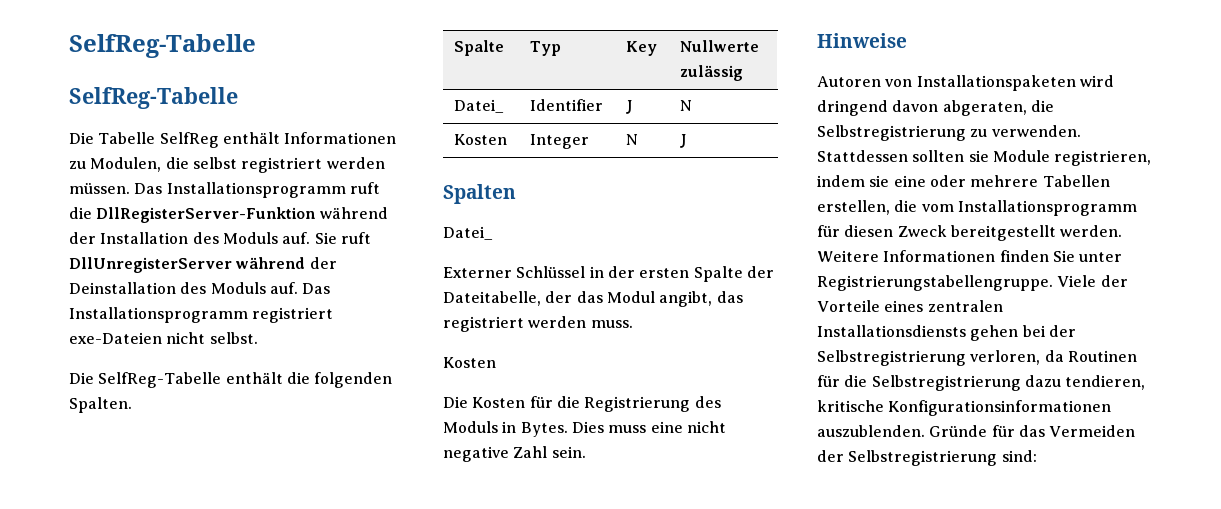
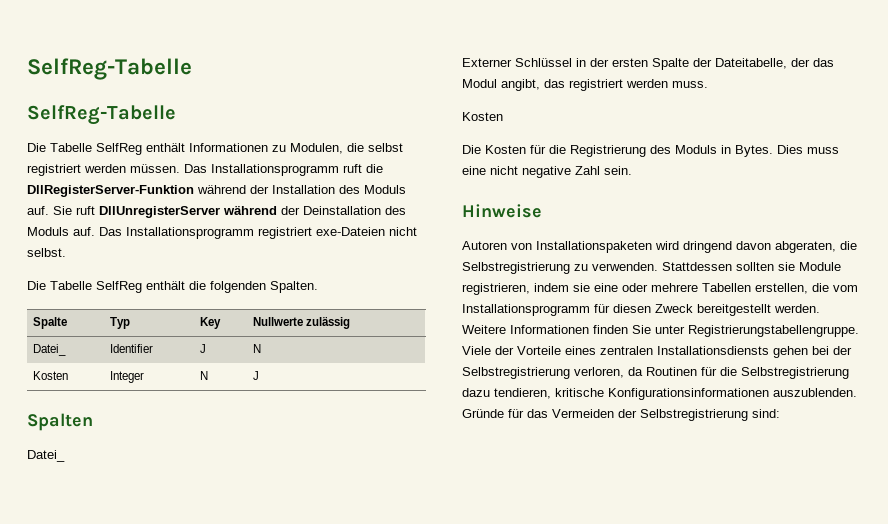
- Die SelfReg-Tabelle enthält die folgenden Spalten.
+ Die Tabelle SelfReg enthält die folgenden Spalten.

